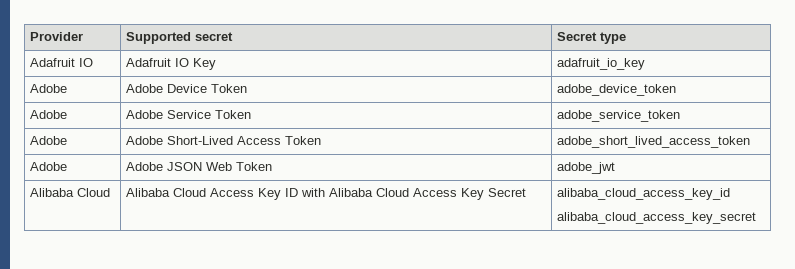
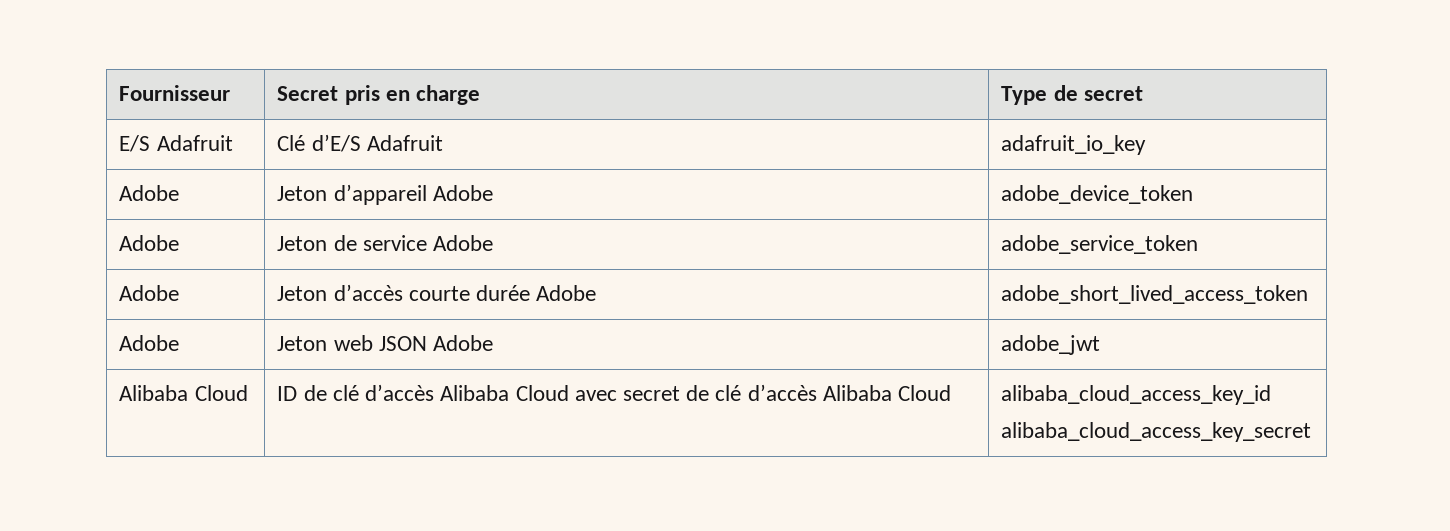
- Provider | Supported secret | Secret type
- Adafruit IO | Adafruit IO Key | adafruit_io_key
+ Fournisseur | Secret pris en charge | Type de secret
+ E/S Adafruit | Clé d’E/S Adafruit | adafruit_io_key
- Adobe | Adobe Device Token | adobe_device_token
+ Adobe | Jeton d’appareil Adobe | adobe_device_token
- Adobe | Adobe Service Token | adobe_service_token
+ Adobe | Jeton de service Adobe | adobe_service_token
- Adobe | Adobe Short-Lived Access Token | adobe_short_lived_access_token
- Adobe | Adobe JSON Web Token | adobe_jwt
- Alibaba Cloud | Alibaba Cloud Access Key ID with Alibaba Cloud Access Key Secret | alibaba_cloud_access_key_id
+ Adobe | Jeton d’accès courte durée Adobe | adobe_short_lived_access_token
+ Adobe | Jeton web JSON Adobe | adobe_jwt
+ Alibaba Cloud | ID de clé d’accès Alibaba Cloud avec secret de clé d’accès Alibaba Cloud | alibaba_cloud_access_key_id

